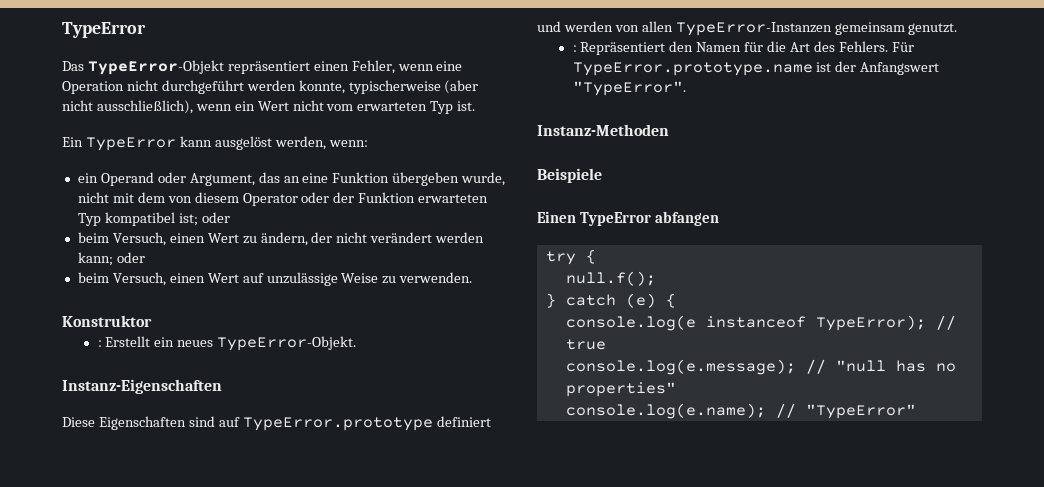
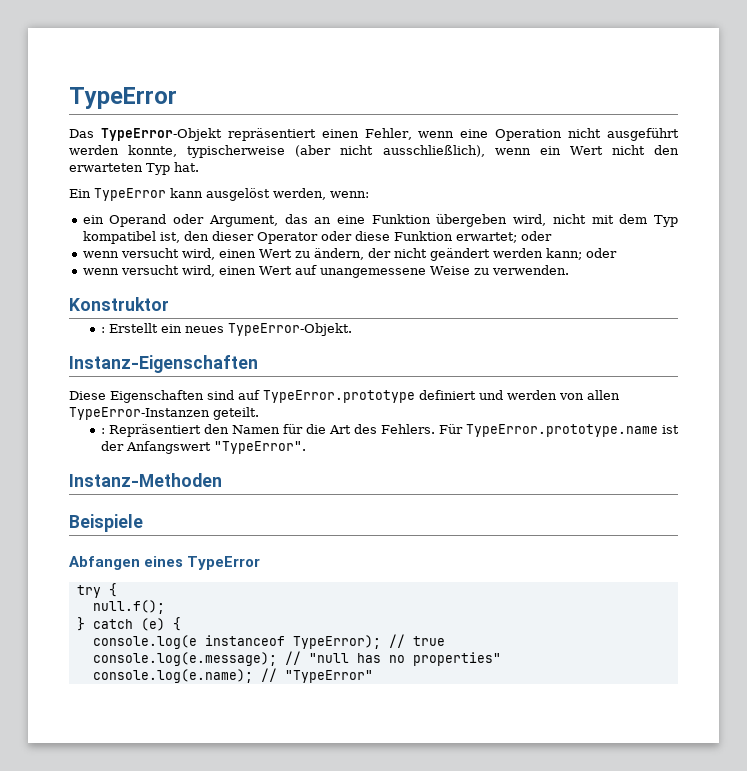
- Das TypeError-Objekt repräsentiert einen Fehler, wenn eine Operation nicht durchgeführt werden konnte, typischerweise (aber nicht ausschließlich), wenn ein Wert nicht vom erwarteten Typ ist.
+ Das TypeError-Objekt repräsentiert einen Fehler, wenn eine Operation nicht ausgeführt werden konnte, typischerweise (aber nicht ausschließlich), wenn ein Wert nicht den erwarteten Typ hat.
- ein Operand oder Argument, das an eine Funktion übergeben wurde, nicht mit dem von diesem Operator oder der Funktion erwarteten Typ kompatibel ist; oder
- beim Versuch, einen Wert zu ändern, der nicht verändert werden kann; oder
+ ein Operand oder Argument, das an eine Funktion übergeben wird, nicht mit dem Typ kompatibel ist, den dieser Operator oder diese Funktion erwartet; oder
+ wenn versucht wird, einen Wert zu ändern, der nicht geändert werden kann; oder
- beim Versuch, einen Wert auf unzulässige Weise zu verwenden.
+ wenn versucht wird, einen Wert auf unangemessene Weise zu verwenden.
- Diese Eigenschaften sind auf TypeError.prototype definiert und werden von allen TypeError-Instanzen gemeinsam genutzt.
+ Diese Eigenschaften sind auf TypeError.prototype definiert und werden von allen TypeError-Instanzen geteilt.
- Einen TypeError abfangen
+ Abfangen eines TypeError

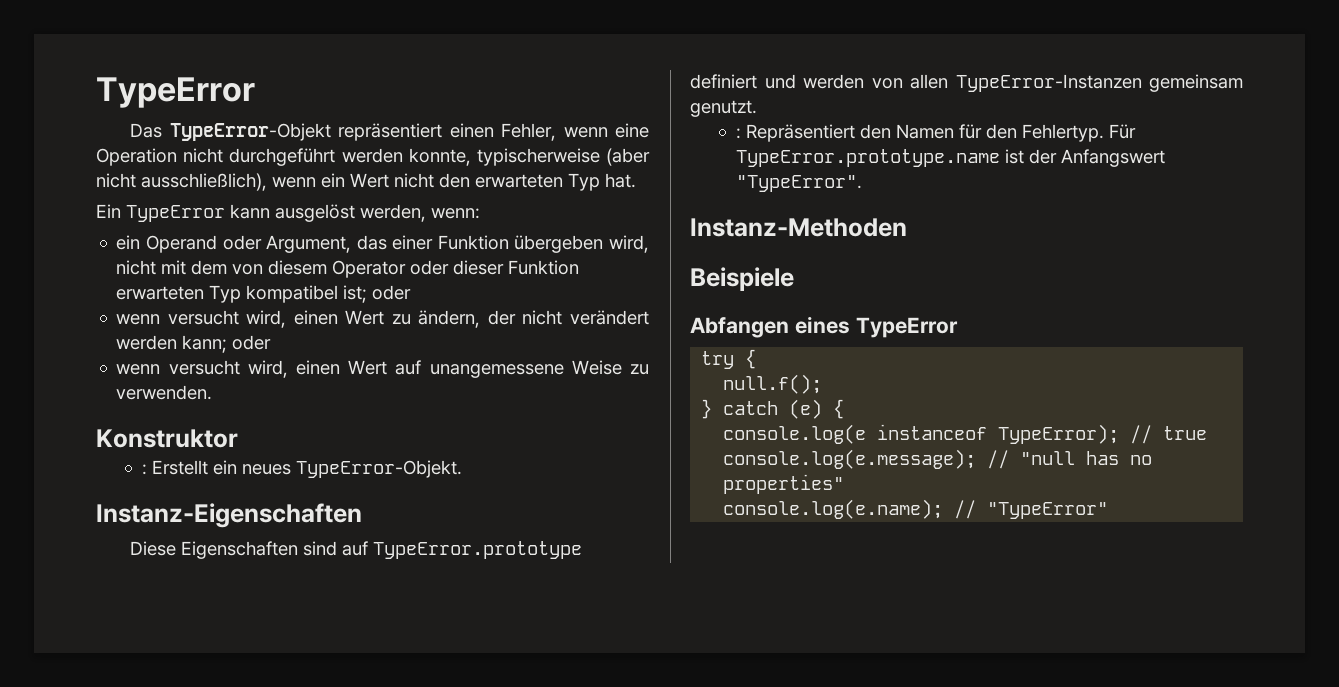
- Das TypeError-Objekt repräsentiert einen Fehler, wenn eine Operation nicht ausgeführt werden konnte, typischerweise (aber nicht ausschließlich), wenn ein Wert nicht den erwarteten Typ hat.
+ Das TypeError-Objekt repräsentiert einen Fehler, wenn eine Operation nicht durchgeführt werden konnte, typischerweise (aber nicht ausschließlich), wenn ein Wert nicht den erwarteten Typ hat.
- ein Operand oder Argument, das an eine Funktion übergeben wird, nicht mit dem Typ kompatibel ist, den dieser Operator oder diese Funktion erwartet; oder
+ ein Operand oder Argument, das einer Funktion übergeben wird, nicht mit dem von diesem Operator oder dieser Funktion erwarteten Typ kompatibel ist; oder
- wenn versucht wird, einen Wert zu ändern, der nicht geändert werden kann; oder
+ wenn versucht wird, einen Wert zu ändern, der nicht verändert werden kann; oder
- Diese Eigenschaften sind auf TypeError.prototype definiert und werden von allen TypeError-Instanzen geteilt.
+ Diese Eigenschaften sind auf TypeError.prototype definiert und werden von allen TypeError-Instanzen gemeinsam genutzt.
- : Repräsentiert den Namen für die Art des Fehlers.
+ : Repräsentiert den Namen für den Fehlertyp.

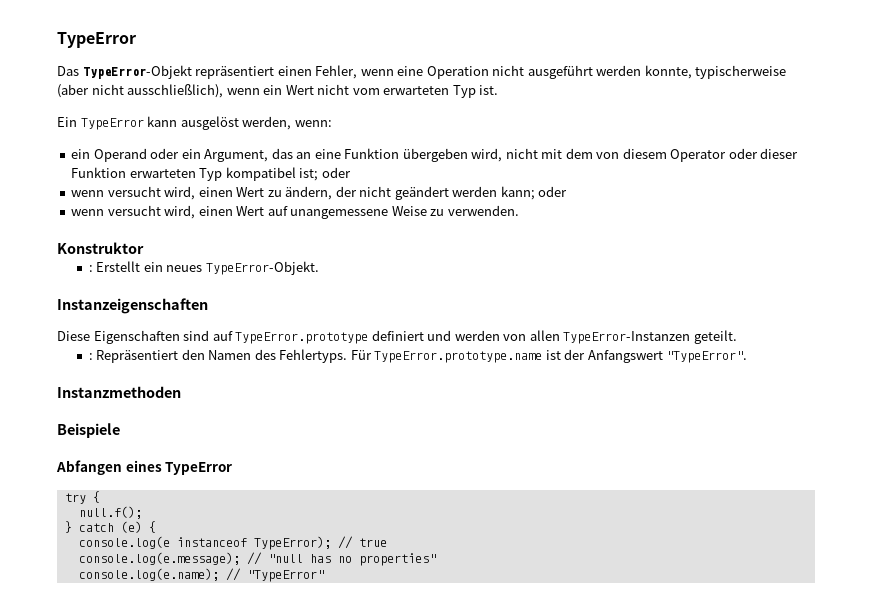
- Das TypeError-Objekt repräsentiert einen Fehler, wenn eine Operation nicht durchgeführt werden konnte, typischerweise (aber nicht ausschließlich), wenn ein Wert nicht den erwarteten Typ hat.
+ Das TypeError-Objekt repräsentiert einen Fehler, wenn eine Operation nicht ausgeführt werden konnte, typischerweise (aber nicht ausschließlich), wenn ein Wert nicht vom erwarteten Typ ist.
- ein Operand oder Argument, das einer Funktion übergeben wird, nicht mit dem von diesem Operator oder dieser Funktion erwarteten Typ kompatibel ist; oder
+ ein Operand oder ein Argument, das an eine Funktion übergeben wird, nicht mit dem von diesem Operator oder dieser Funktion erwarteten Typ kompatibel ist; oder
- wenn versucht wird, einen Wert zu ändern, der nicht verändert werden kann; oder
+ wenn versucht wird, einen Wert zu ändern, der nicht geändert werden kann; oder
- Instanz-Eigenschaften
+ Instanzeigenschaften
- Diese Eigenschaften sind auf TypeError.prototype definiert und werden von allen TypeError-Instanzen gemeinsam genutzt.
+ Diese Eigenschaften sind auf TypeError.prototype definiert und werden von allen TypeError-Instanzen geteilt.
- : Repräsentiert den Namen für den Fehlertyp.
+ : Repräsentiert den Namen des Fehlertyps.
- Instanz-Methoden
+ Instanzmethoden

